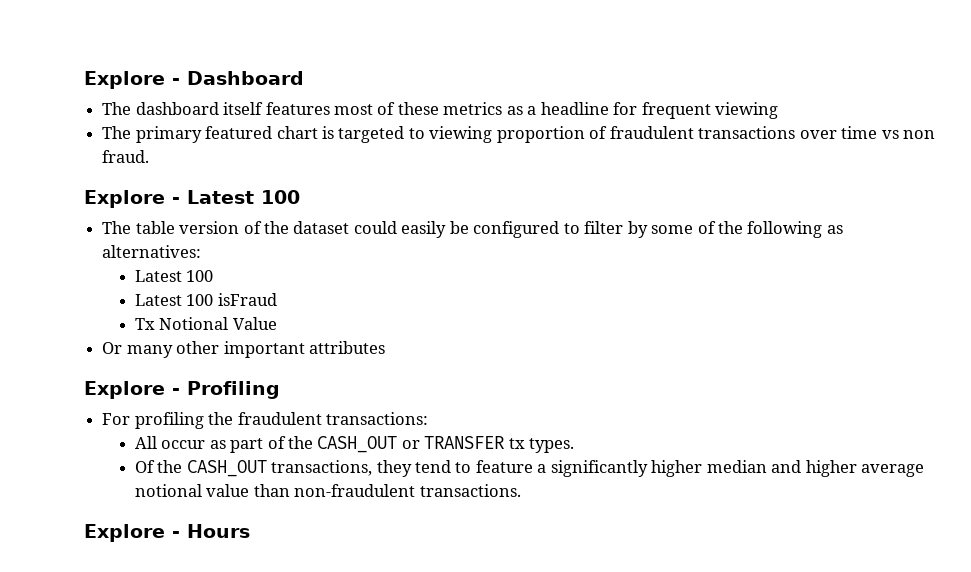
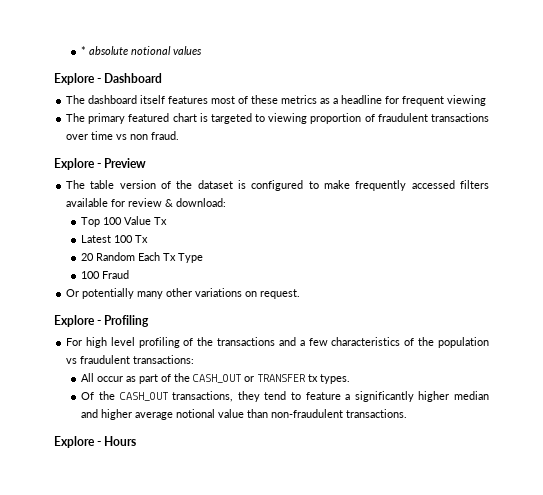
+ * absolute notional values
- Explore - Latest 100
+ Explore - Preview
- The table version of the dataset could easily be configured to filter by some of the following as alternatives:
- Latest 100
- Latest 100 isFraud
- Tx Notional Value
+ The table version of the dataset is configured to make frequently accessed filters available for review & download:
+ Top 100 Value Tx
+ Latest 100 Tx
+ 20 Random Each Tx Type
+ 100 Fraud
- Or many other important attributes
+ Or potentially many other variations on request.
- For profiling the fraudulent transactions:
+ For high level profiling of the transactions and a few characteristics of the population vs fraudulent transactions:

